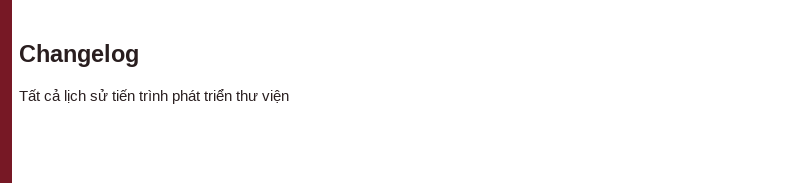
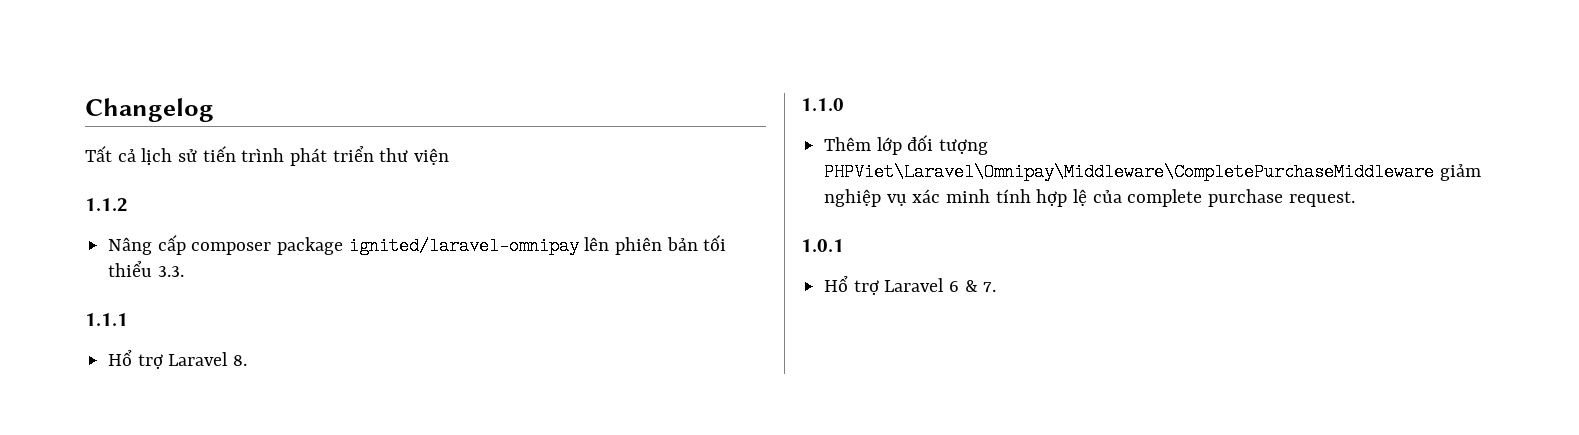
+ 1.1.2
+ Nâng cấp composer package ignited/laravel-omnipay lên phiên bản tối thiểu 3.3.
+ 1.1.1
+ Hổ trợ Laravel 8.
+ 1.1.0
+ Thêm lớp đối tượng PHPViet\Laravel\Omnipay\Middleware\CompletePurchaseMiddleware giảm nghiệp vụ xác minh tính hợp lệ của complete purchase request.
+ 1.0.1
+ Hổ trợ Laravel 6 & 7.

